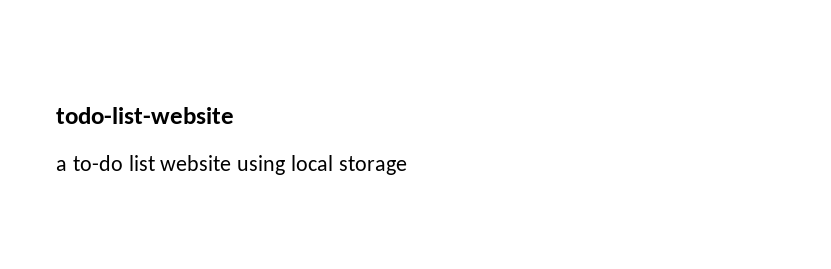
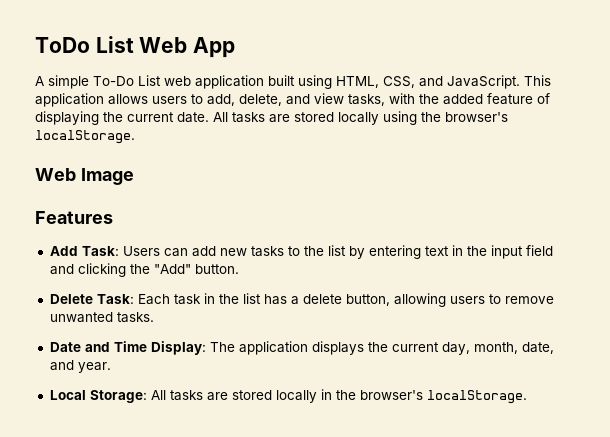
- todo-list-website
- a to-do list website using local storage
+ ToDo List Web App
+ A simple To-Do List web application built using HTML, CSS, and JavaScript. This application allows users to add, delete, and view tasks, with the added feature of displaying the current date. All tasks are stored locally using the browser's localStorage.
+ Web Image
+ Features
+ Add Task: Users can add new tasks to the list by entering text in the input field and clicking the "Add" button.
+ Delete Task: Each task in the list has a delete button, allowing users to remove unwanted tasks.
+ Date and Time Display: The application displays the current day, month, date, and year.
+ Local Storage: All tasks are stored locally in the browser's localStorage.

